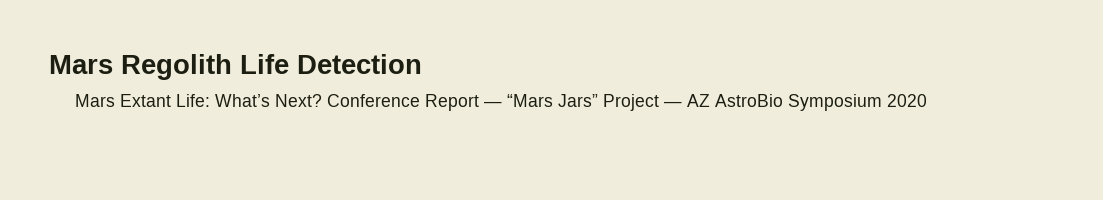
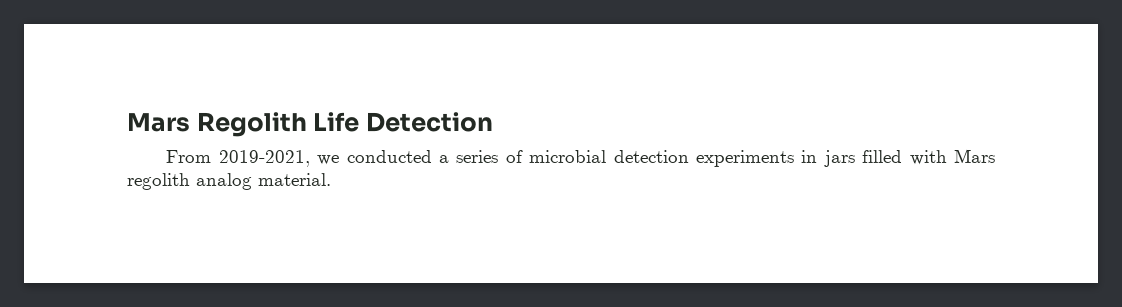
- Mars Extant Life: What’s Next? Conference Report — “Mars Jars” Project — AZ AstroBio Symposium 2020
+ From 2019-2021, we conducted a series of microbial detection experiments in jars filled with Mars regolith analog material.

